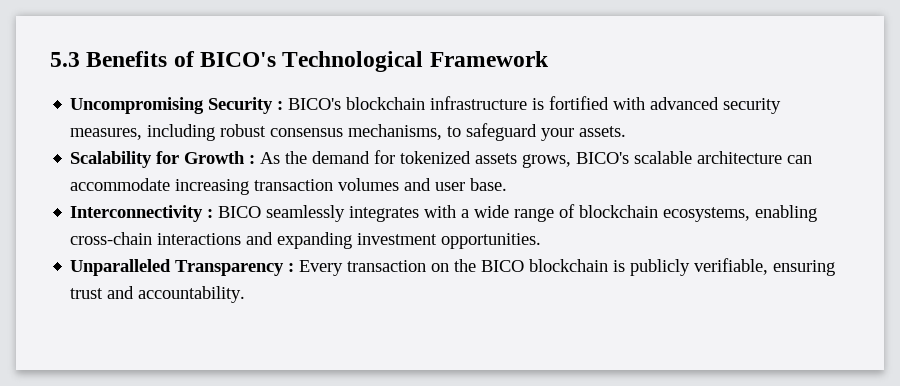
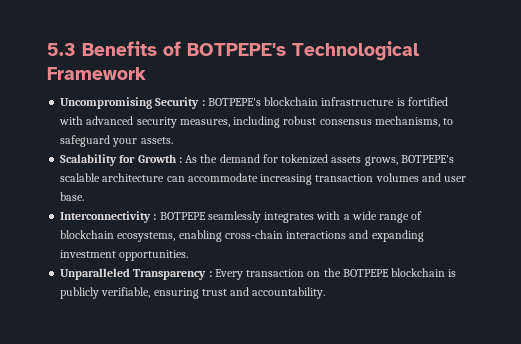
- 5.3 Benefits of BICO's Technological Framework
+ 5.3 Benefits of BOTPEPE's Technological Framework
- Uncompromising Security : BICO's blockchain infrastructure is fortified with advanced security measures, including robust consensus mechanisms, to safeguard your assets.
+ Uncompromising Security : BOTPEPE's blockchain infrastructure is fortified with advanced security measures, including robust consensus mechanisms, to safeguard your assets.
- Scalability for Growth : As the demand for tokenized assets grows, BICO's scalable architecture can accommodate increasing transaction volumes and user base.
+ Scalability for Growth : As the demand for tokenized assets grows, BOTPEPE's scalable architecture can accommodate increasing transaction volumes and user base.
- Interconnectivity : BICO seamlessly integrates with a wide range of blockchain ecosystems, enabling cross-chain interactions and expanding investment opportunities.
+ Interconnectivity : BOTPEPE seamlessly integrates with a wide range of blockchain ecosystems, enabling cross-chain interactions and expanding investment opportunities.
- Unparalleled Transparency : Every transaction on the BICO blockchain is publicly verifiable, ensuring trust and accountability.
+ Unparalleled Transparency : Every transaction on the BOTPEPE blockchain is publicly verifiable, ensuring trust and accountability.

